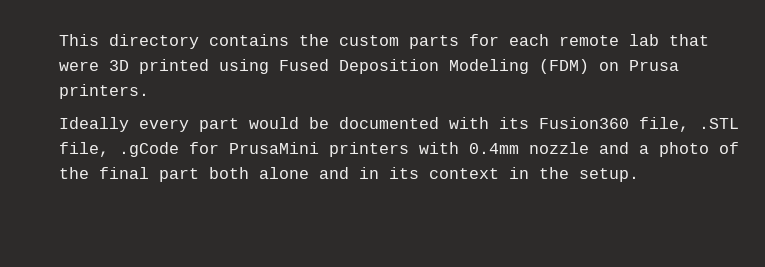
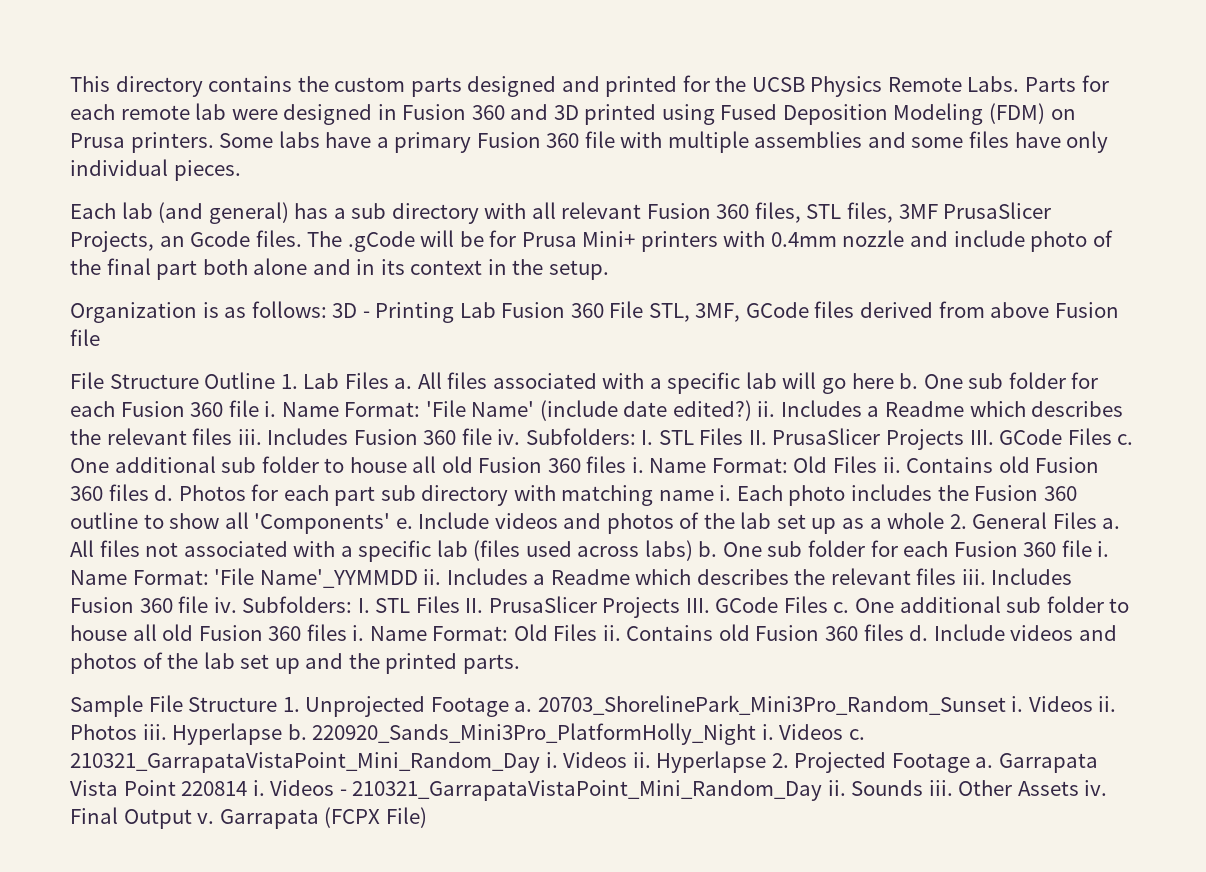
- This directory contains the custom parts for each remote lab that were 3D printed using Fused Deposition Modeling (FDM) on Prusa printers.
- Ideally every part would be documented with its Fusion360 file, .STL file, .gCode for PrusaMini printers with 0.4mm nozzle and a photo of the final part both alone and in its context in the setup.
+ This directory contains the custom parts designed and printed for the UCSB Physics Remote Labs. Parts for each remote lab were designed in Fusion 360 and 3D printed using Fused Deposition Modeling (FDM) on Prusa printers. Some labs have a primary Fusion 360 file with multiple assemblies and some files have only individual pieces.
+ Each lab (and general) has a sub directory with all relevant Fusion 360 files, STL files, 3MF PrusaSlicer Projects, an Gcode files. The .gCode will be for Prusa Mini+ printers with 0.4mm nozzle and include photo of the final part both alone and in its context in the setup.
+ Organization is as follows: 3D - Printing Lab Fusion 360 File STL, 3MF, GCode files derived from above Fusion file
+ File Structure Outline 1. Lab Files a. All files associated with a specific lab will go here b. One sub folder for each Fusion 360 file i. Name Format: 'File Name' (include date edited?) ii. Includes a Readme which describes the relevant files iii. Includes Fusion 360 file iv. Subfolders: I. STL Files II. PrusaSlicer Projects III. GCode Files c. One additional sub folder to house all old Fusion 360 files i. Name Format: Old Files ii. Contains old Fusion 360 files d. Photos for each part sub directory with matching name i. Each photo includes the Fusion 360 outline to show all 'Components' e. Include videos and photos of the lab set up as a whole 2. General Files a. All files not associated with a specific lab (files used across labs) b. One sub folder for each Fusion 360 file i. Name Format: 'File Name'_YYMMDD ii. Includes a Readme which describes the relevant files iii. Includes Fusion 360 file iv. Subfolders: I. STL Files II. PrusaSlicer Projects III. GCode Files c. One additional sub folder to house all old Fusion 360 files i. Name Format: Old Files ii. Contains old Fusion 360 files d. Include videos and photos of the lab set up and the printed parts.
+ Sample File Structure 1. Unprojected Footage a. 20703_ShorelinePark_Mini3Pro_Random_Sunset i. Videos ii. Photos iii. Hyperlapse b. 220920_Sands_Mini3Pro_PlatformHolly_Night i. Videos c. 210321_GarrapataVistaPoint_Mini_Random_Day i. Videos ii. Hyperlapse 2. Projected Footage a. Garrapata Vista Point 220814 i. Videos - 210321_GarrapataVistaPoint_Mini_Random_Day ii. Sounds iii. Other Assets iv. Final Output v. Garrapata (FCPX File)

